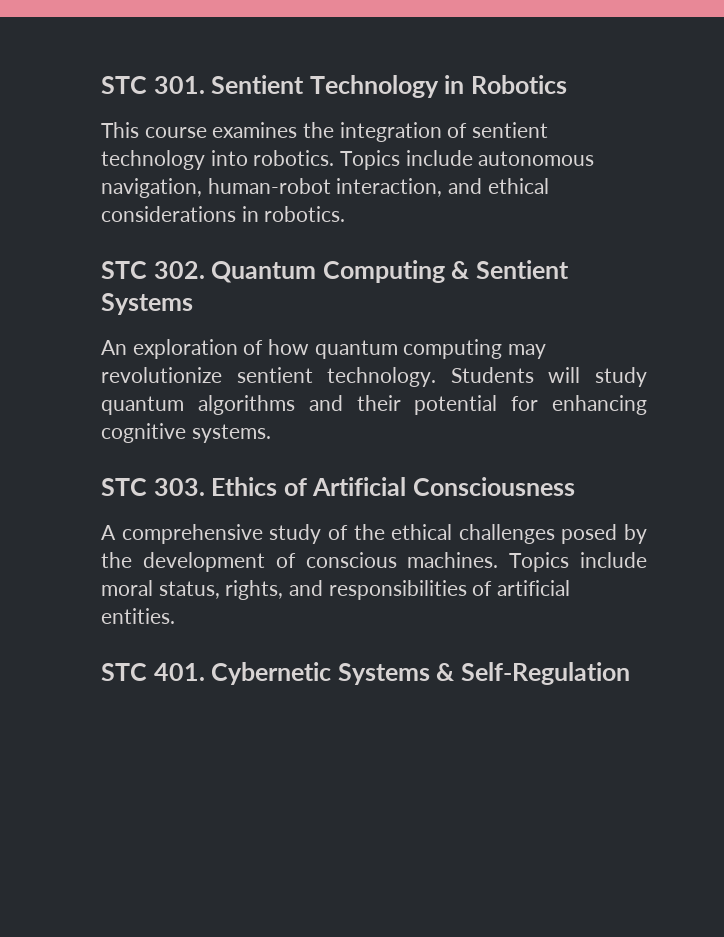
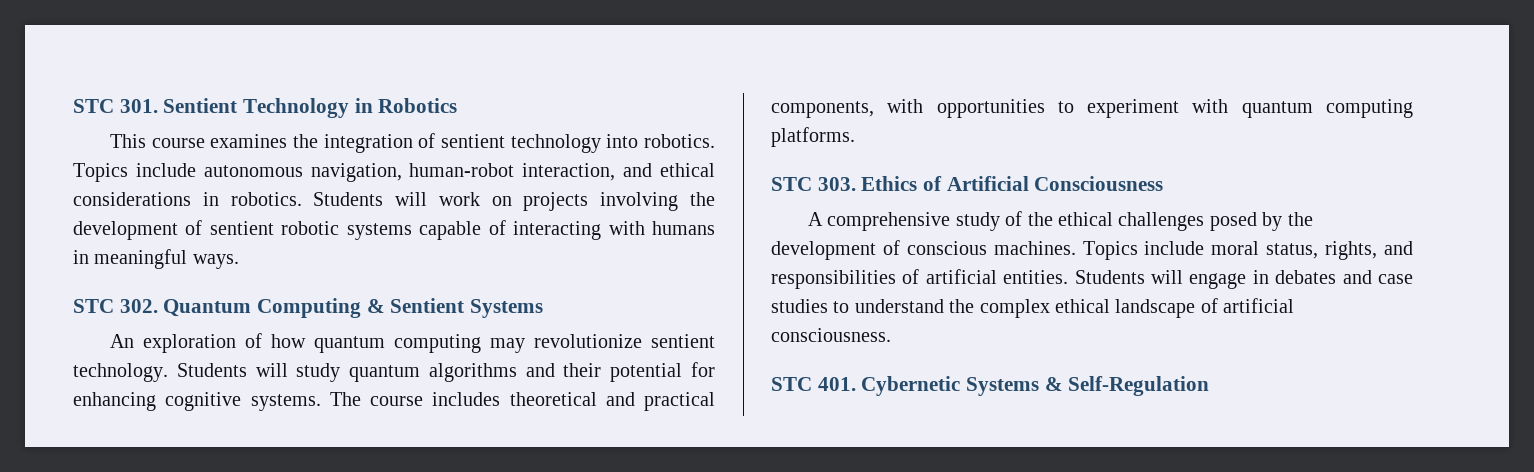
+ Students will work on projects involving the development of sentient robotic systems capable of interacting with humans in meaningful ways.
+ The course includes theoretical and practical components, with opportunities to experiment with quantum computing platforms.
+ Students will engage in debates and case studies to understand the complex ethical landscape of artificial consciousness.

